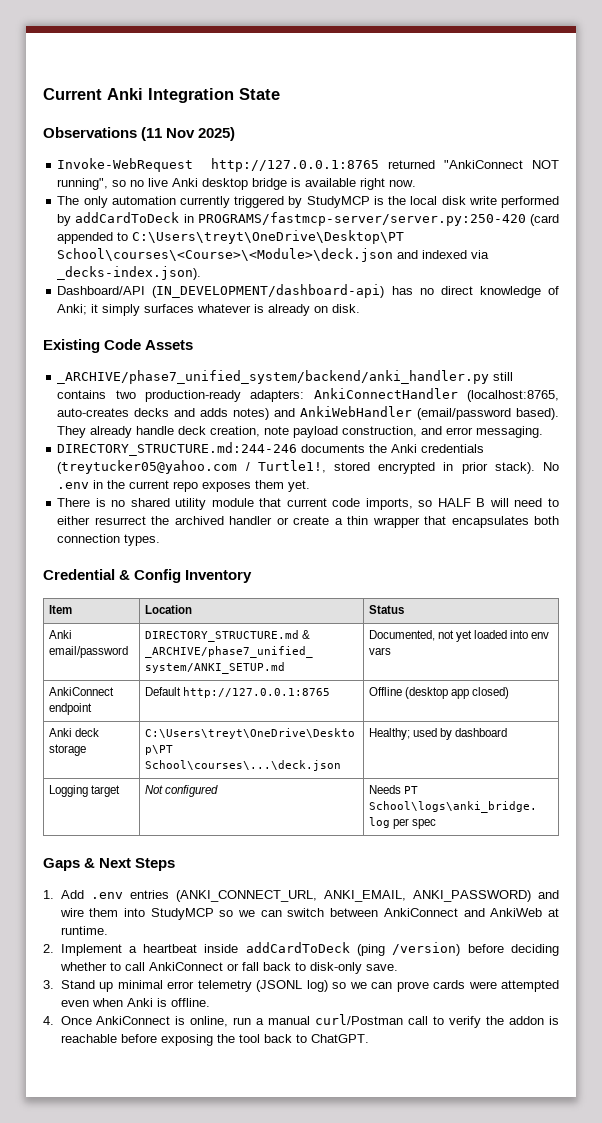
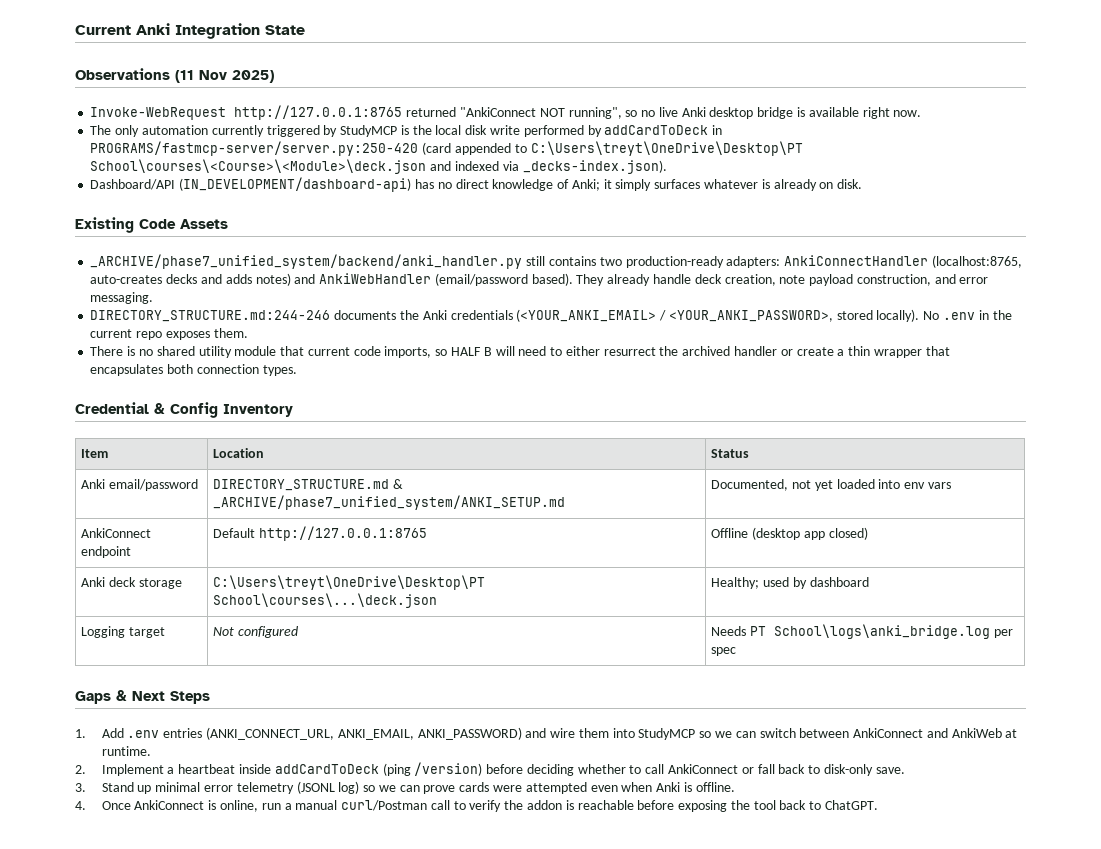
- DIRECTORY_STRUCTURE.md:244-246 documents the Anki credentials (treytucker05@yahoo.com / Turtle1!, stored encrypted in prior stack).
+ DIRECTORY_STRUCTURE.md:244-246 documents the Anki credentials (<YOUR_ANKI_EMAIL> / <YOUR_ANKI_PASSWORD>, stored locally).
- No .env in the current repo exposes them yet.
+ No .env in the current repo exposes them.

